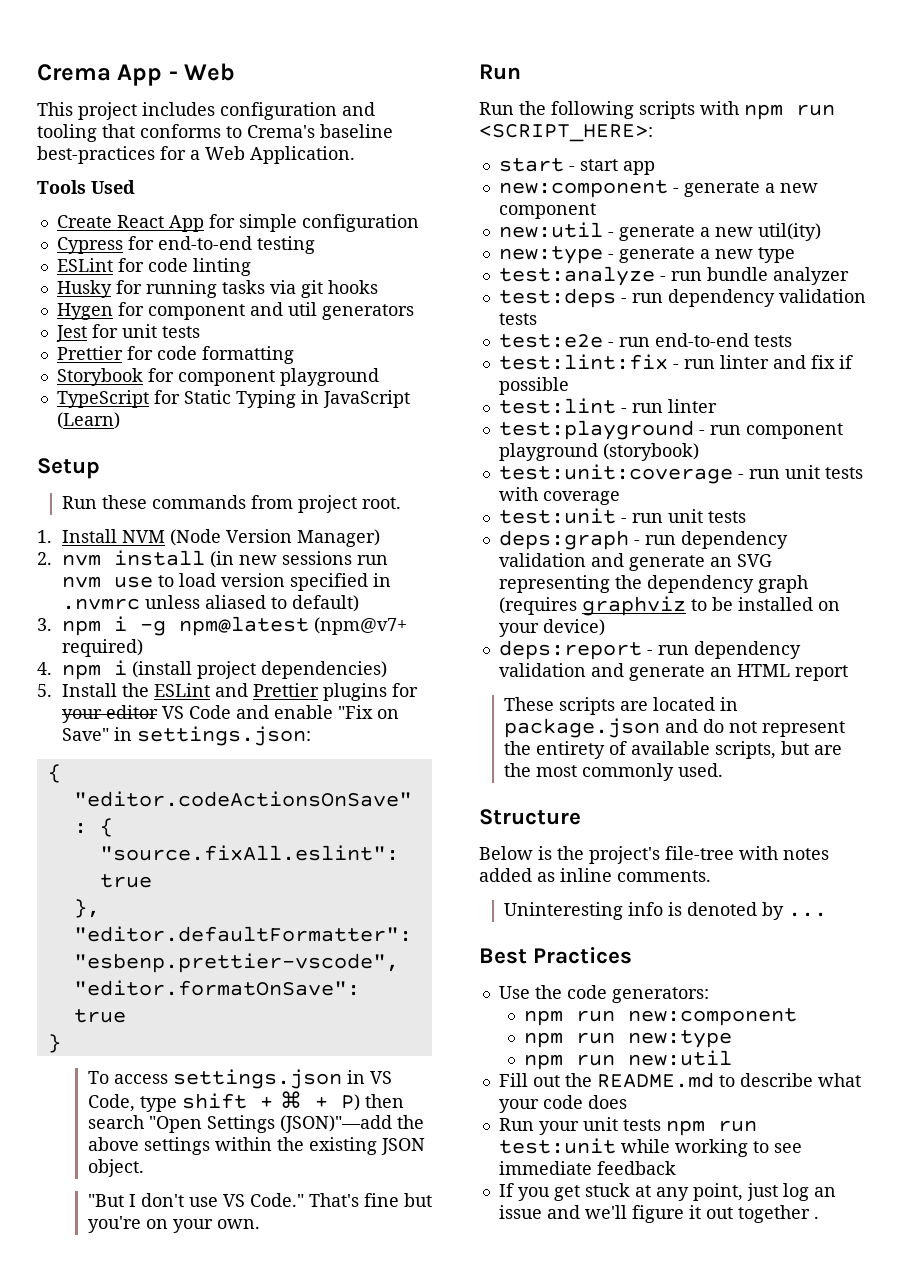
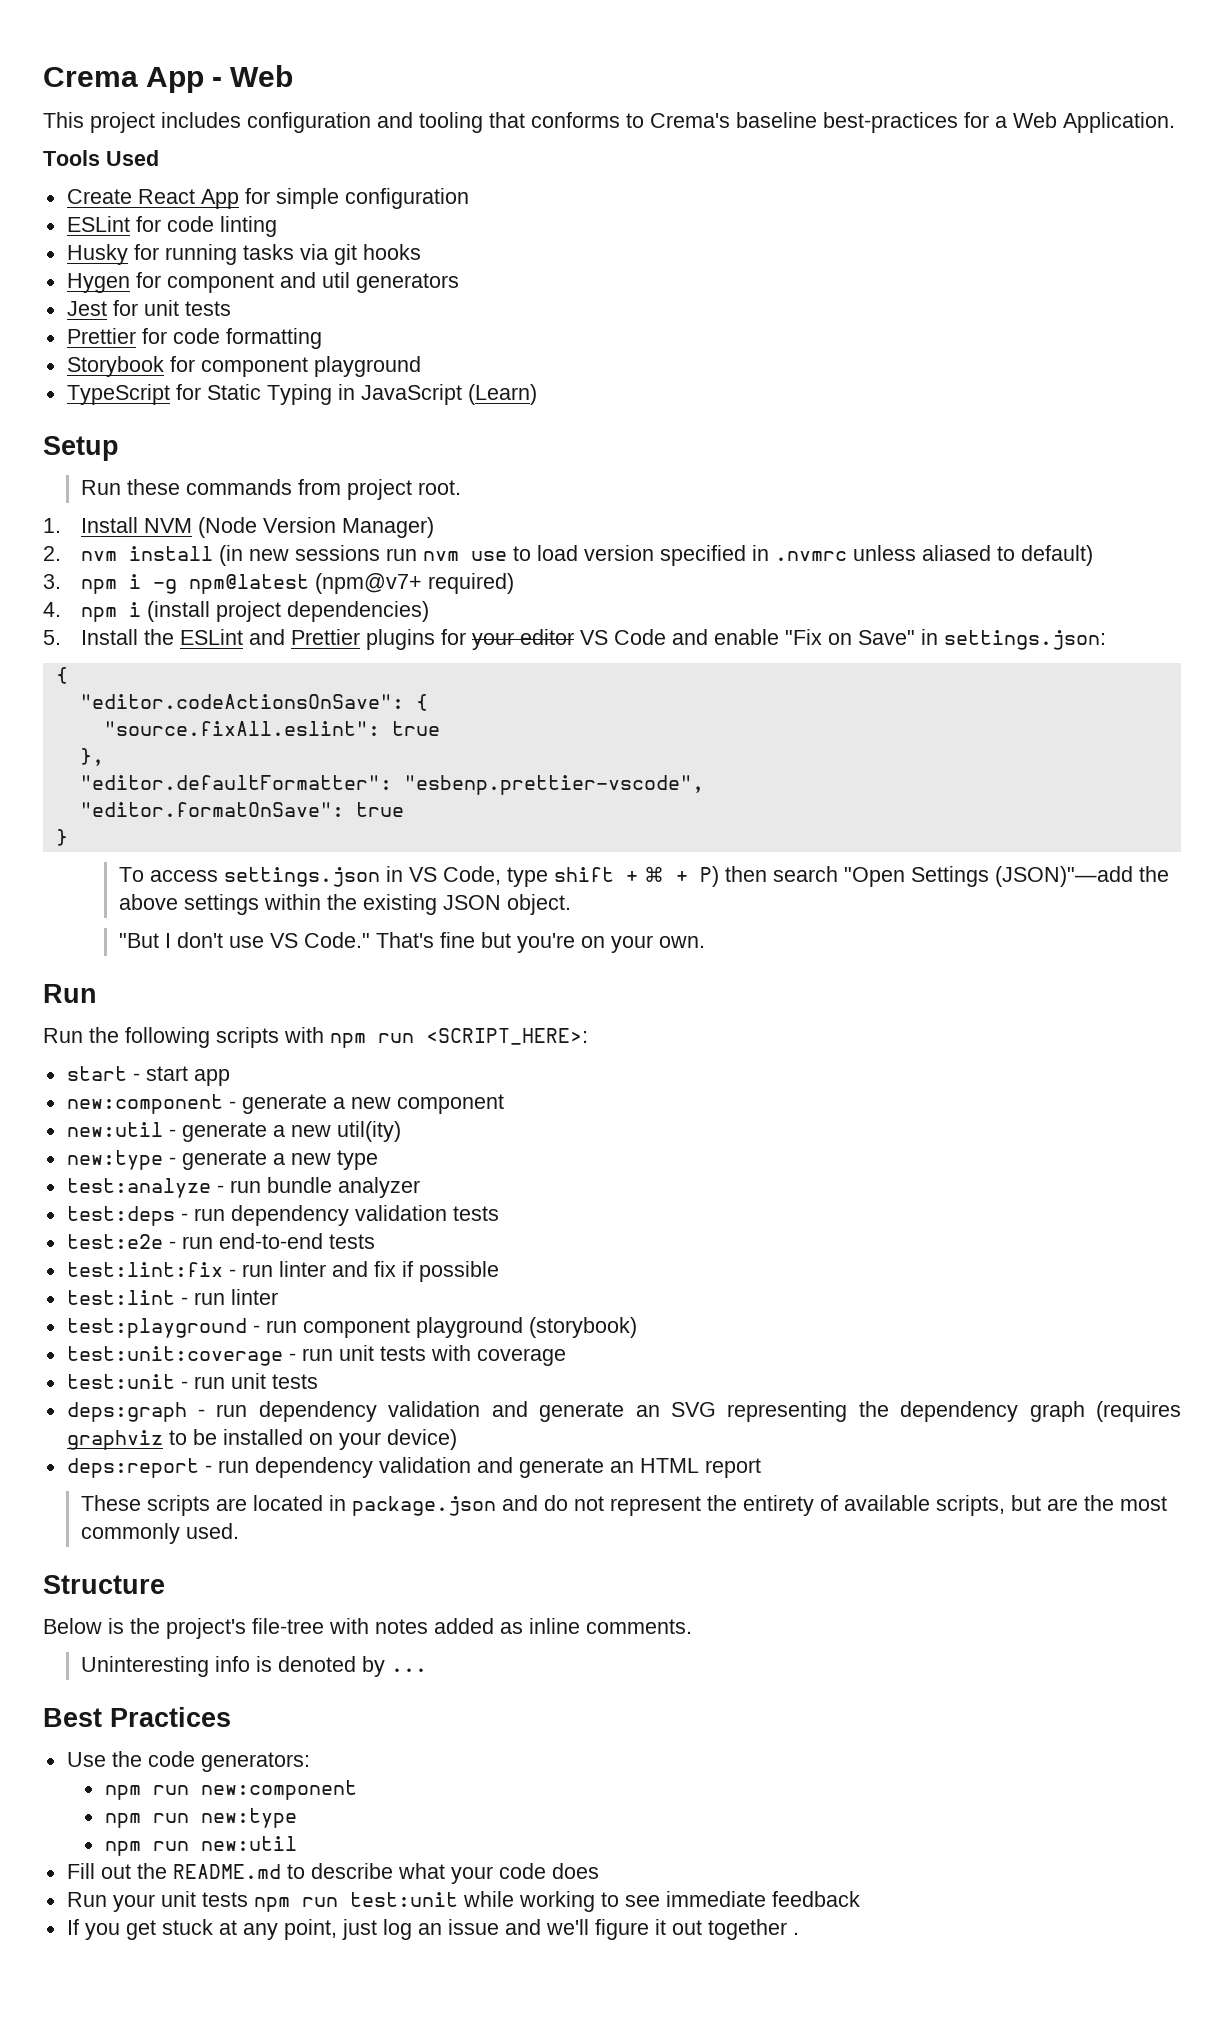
- Cypress for end-to-end testing

